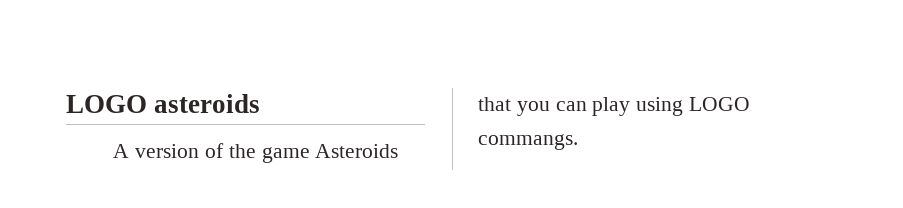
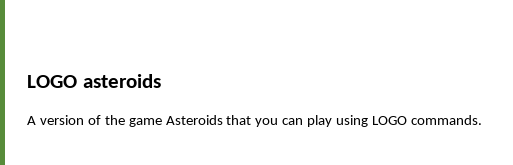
- A version of the game Asteroids that you can play using LOGO commangs.
+ A version of the game Asteroids that you can play using LOGO commands.

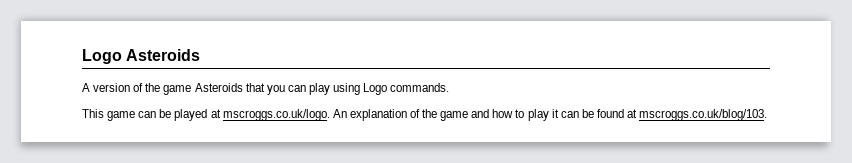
- LOGO asteroids
+ Logo Asteroids
- A version of the game Asteroids that you can play using LOGO commands.
+ A version of the game Asteroids that you can play using Logo commands.
+ This game can be played at mscroggs.co.uk/logo. An explanation of the game and how to play it can be found at mscroggs.co.uk/blog/103.

